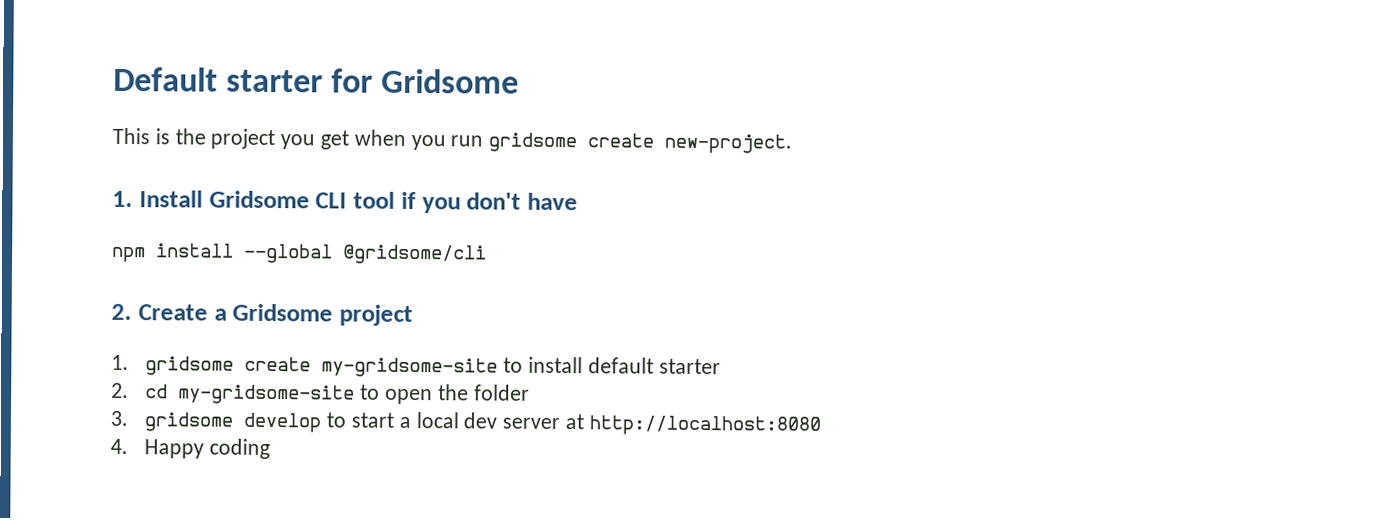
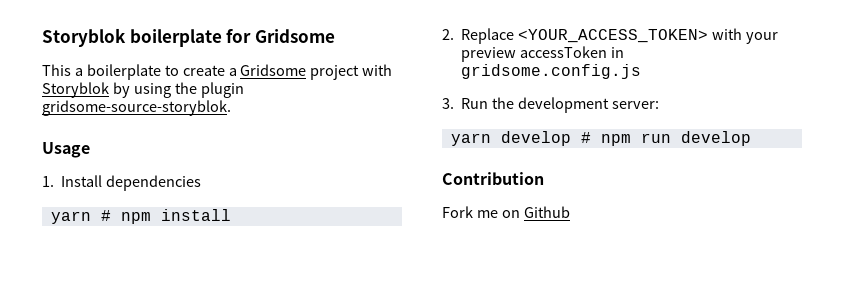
- Default starter for Gridsome
+ Storyblok boilerplate for Gridsome
- This is the project you get when you run gridsome create new-project.
- 1. Install Gridsome CLI tool if you don't have
- npm install --global @gridsome/cli
- 2. Create a Gridsome project
- 1. gridsome create my-gridsome-site to install default starter
- 2. cd my-gridsome-site to open the folder
- 3. gridsome develop to start a local dev server at http://localhost:8080
- 4. Happy coding
+ This a boilerplate to create a Gridsome project with Storyblok by using the plugin gridsome-source-storyblok.
+ Usage
+ 1. Install dependencies
+ yarn # npm install
+ 2. Replace <YOUR_ACCESS_TOKEN> with your preview accessToken in gridsome.config.js
+ 3. Run the development server:
+ yarn develop # npm run develop
+ Contribution
+ Fork me on Github

